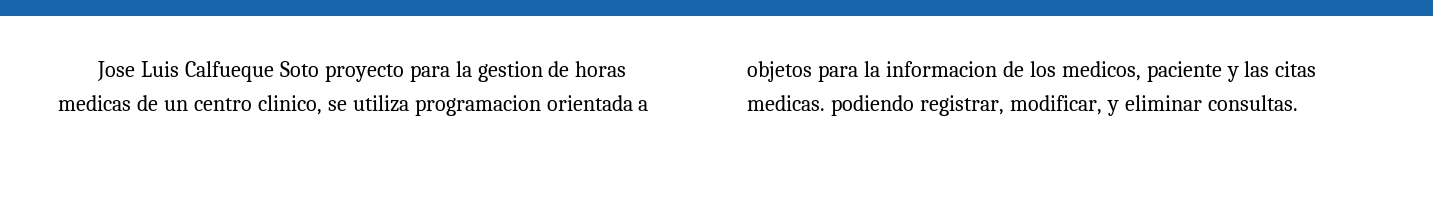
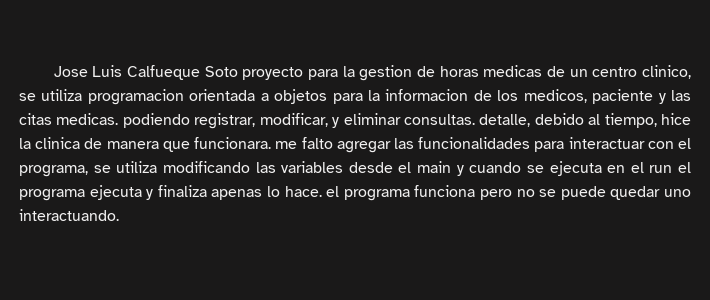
- Jose Luis Calfueque Soto proyecto para la gestion de horas medicas de un centro clinico, se utiliza programacion orientada a objetos para la informacion de los medicos, paciente y las citas medicas. podiendo registrar, modificar, y eliminar consultas.
+ Jose Luis Calfueque Soto proyecto para la gestion de horas medicas de un centro clinico, se utiliza programacion orientada a objetos para la informacion de los medicos, paciente y las citas medicas. podiendo registrar, modificar, y eliminar consultas. detalle, debido al tiempo, hice la clinica de manera que funcionara. me falto agregar las funcionalidades para interactuar con el programa, se utiliza modificando las variables desde el main y cuando se ejecuta en el run el programa ejecuta y finaliza apenas lo hace. el programa funciona pero no se puede quedar uno interactuando.

